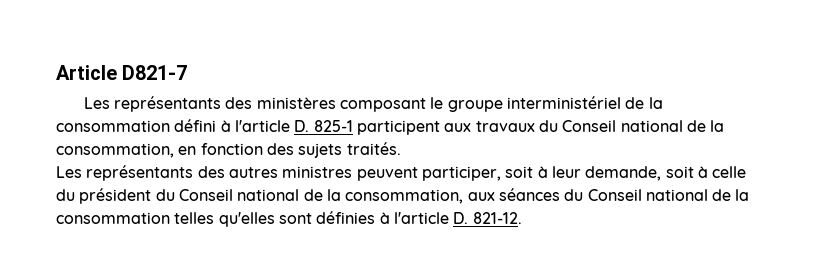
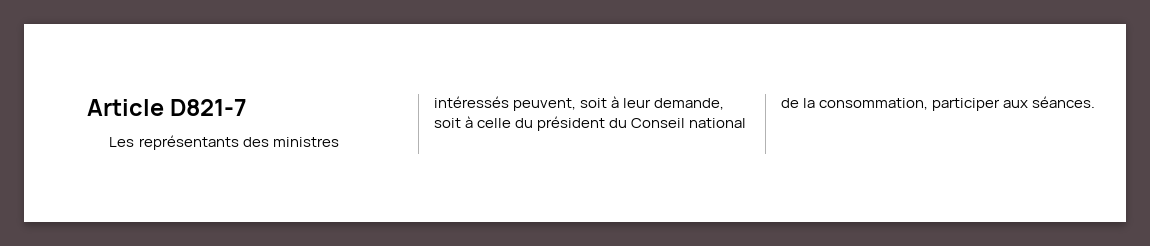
- Les représentants des ministères composant le groupe interministériel de la consommation défini à l'article D. 825-1 participent aux travaux du Conseil national de la consommation, en fonction des sujets traités.
- Les représentants des autres ministres peuvent participer, soit à leur demande, soit à celle du président du Conseil national de la consommation, aux séances du Conseil national de la consommation telles qu'elles sont définies à l'article D. 821-12.
+ Les représentants des ministres intéressés peuvent, soit à leur demande, soit à celle du président du Conseil national de la consommation, participer aux séances.

